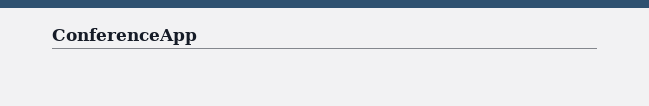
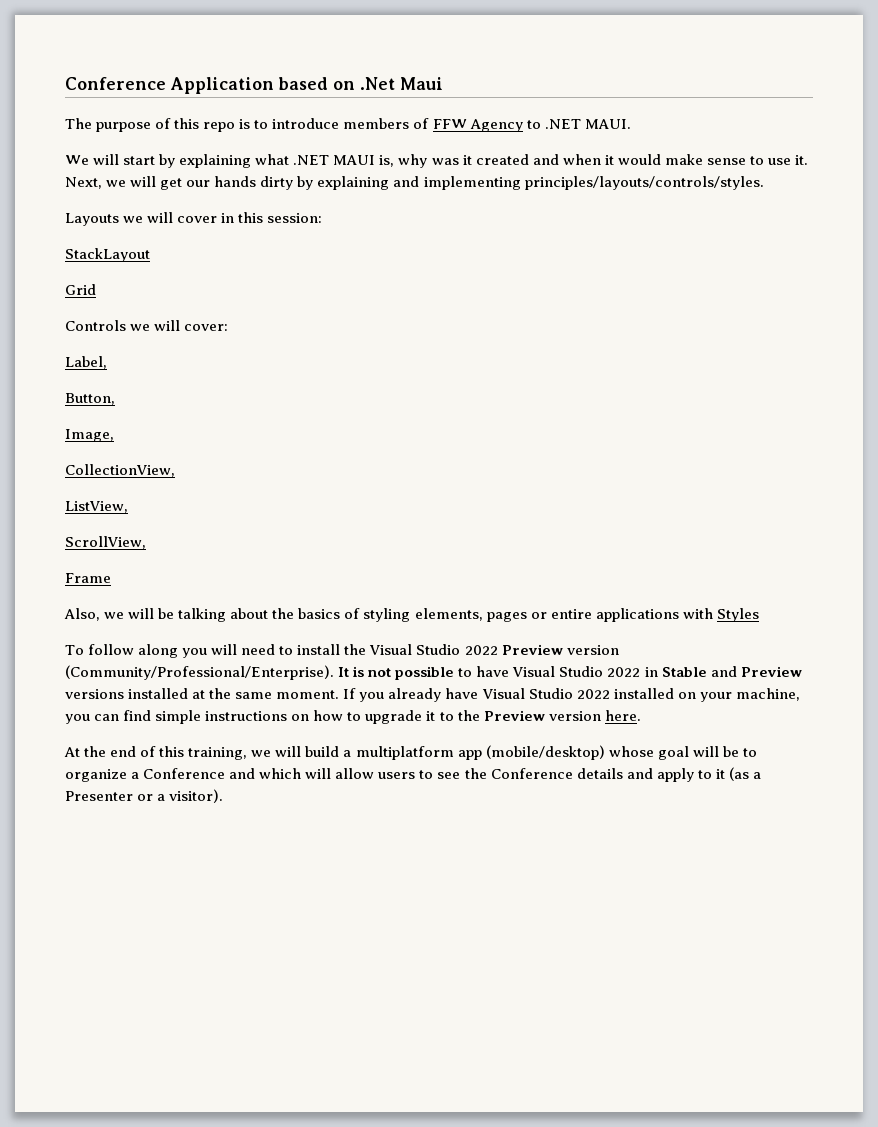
- ConferenceApp
+ Conference Application based on .Net Maui
+ The purpose of this repo is to introduce members of FFW Agency to .NET MAUI.
+ We will start by explaining what .NET MAUI is, why was it created and when it would make sense to use it. Next, we will get our hands dirty by explaining and implementing principles/layouts/controls/styles.
+ Layouts we will cover in this session:
+ StackLayout
+ Grid
+ Controls we will cover:
+ Label,
+ Button,
+ Image,
+ CollectionView,
+ ListView,
+ ScrollView,
+ Frame
+ Also, we will be talking about the basics of styling elements, pages or entire applications with Styles
+ To follow along you will need to install the Visual Studio 2022 Preview version (Community/Professional/Enterprise). It is not possible to have Visual Studio 2022 in Stable and Preview versions installed at the same moment. If you already have Visual Studio 2022 installed on your machine, you can find simple instructions on how to upgrade it to the Preview version here.
+ At the end of this training, we will build a multiplatform app (mobile/desktop) whose goal will be to organize a Conference and which will allow users to see the Conference details and apply to it (as a Presenter or a visitor).

